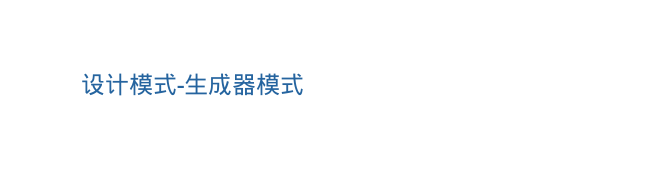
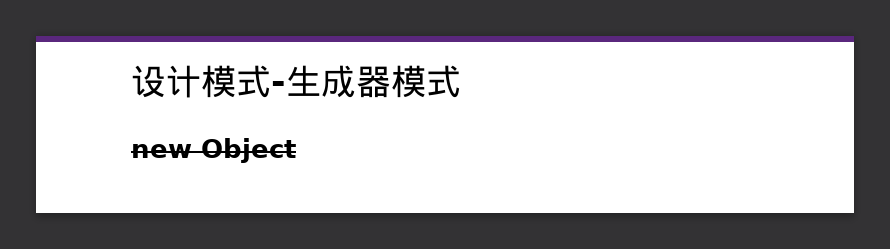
+ new Object

